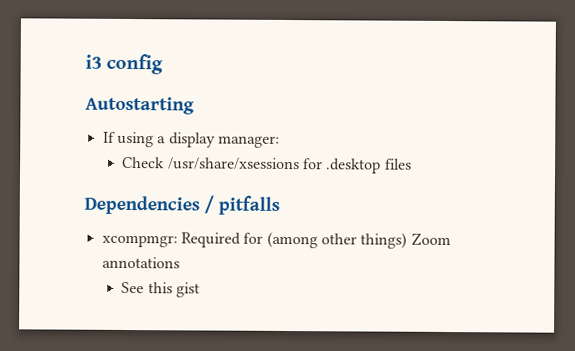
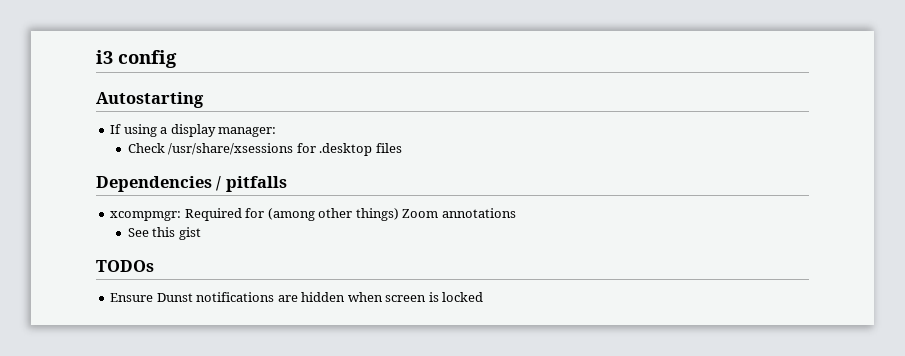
+ TODOs
+ Ensure Dunst notifications are hidden when screen is locked

